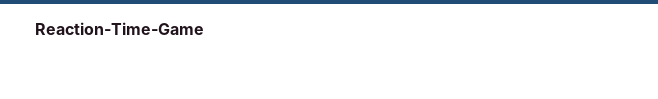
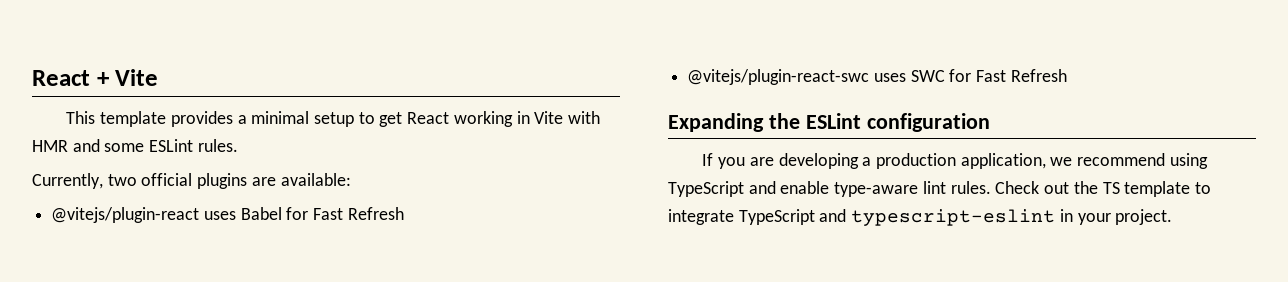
- Reaction-Time-Game
+ React + Vite
+ This template provides a minimal setup to get React working in Vite with HMR and some ESLint rules.
+ Currently, two official plugins are available:
+ @vitejs/plugin-react uses Babel for Fast Refresh
+ @vitejs/plugin-react-swc uses SWC for Fast Refresh
+ Expanding the ESLint configuration
+ If you are developing a production application, we recommend using TypeScript and enable type-aware lint rules. Check out the TS template to integrate TypeScript and typescript-eslint in your project.

